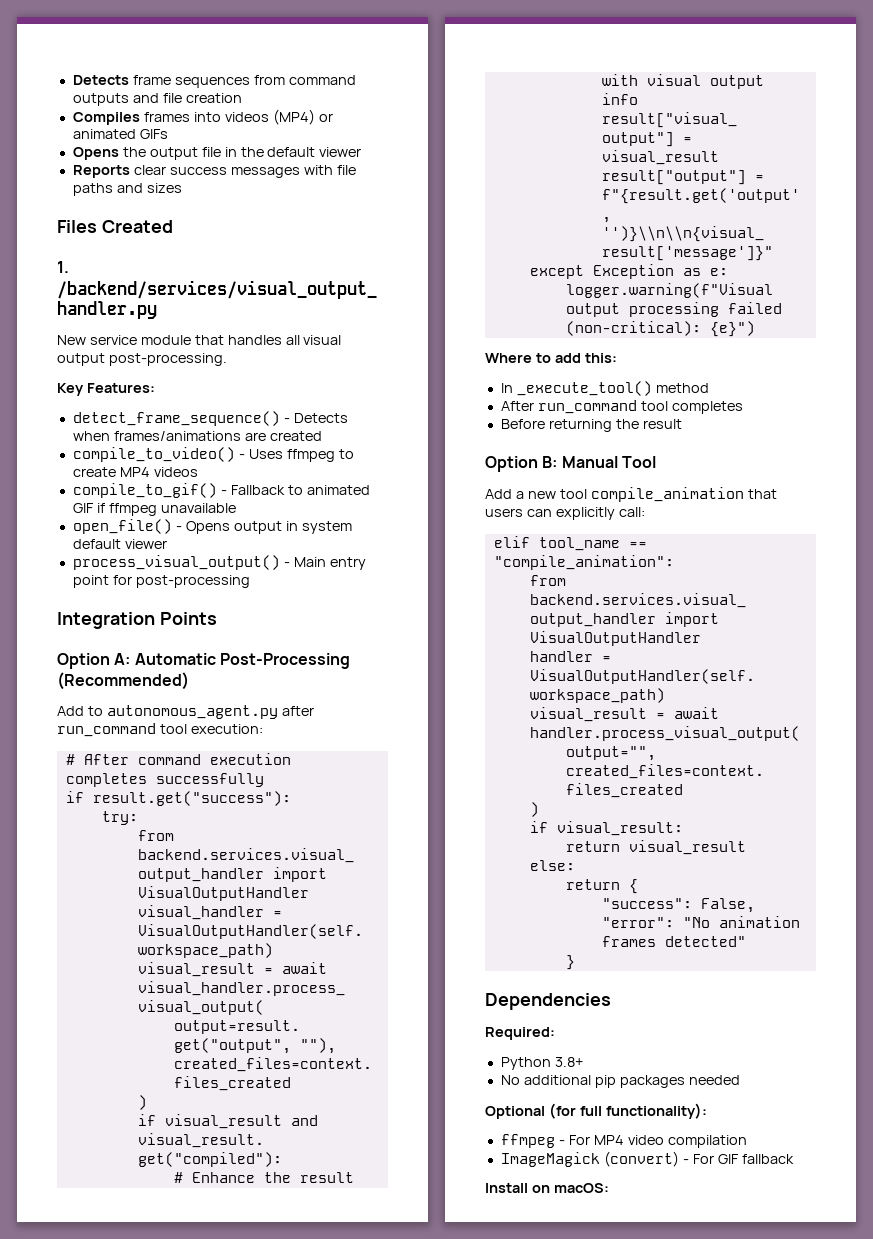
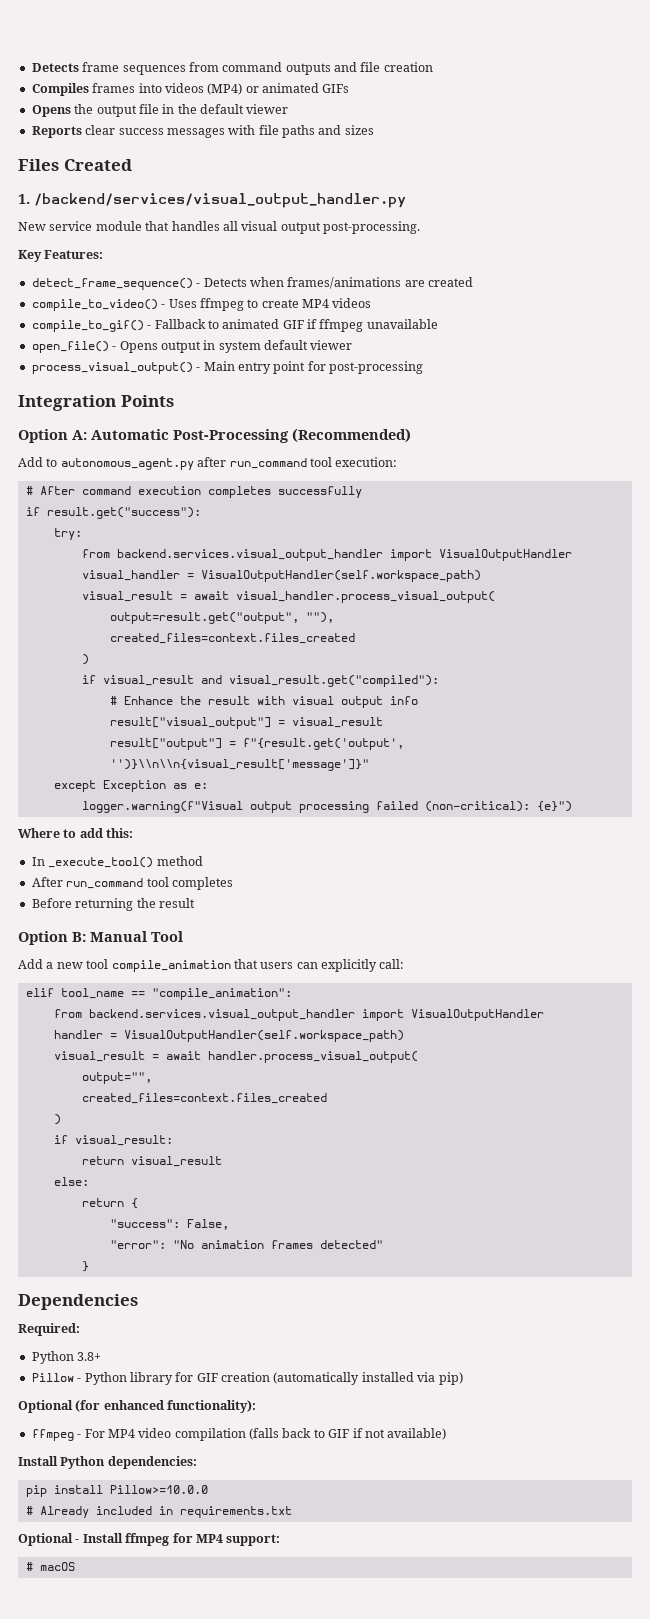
- No additional pip packages needed
+ Pillow - Python library for GIF creation (automatically installed via pip)
- Optional (for full functionality):
+ Optional (for enhanced functionality):
- ffmpeg - For MP4 video compilation
- ImageMagick (convert) - For GIF fallback
- Install on macOS:
+ ffmpeg - For MP4 video compilation (falls back to GIF if not available)
+ Install Python dependencies:
+ pip install Pillow>=10.0.0
+ # Already included in requirements.txt
+ Optional - Install ffmpeg for MP4 support:
+ # macOS

